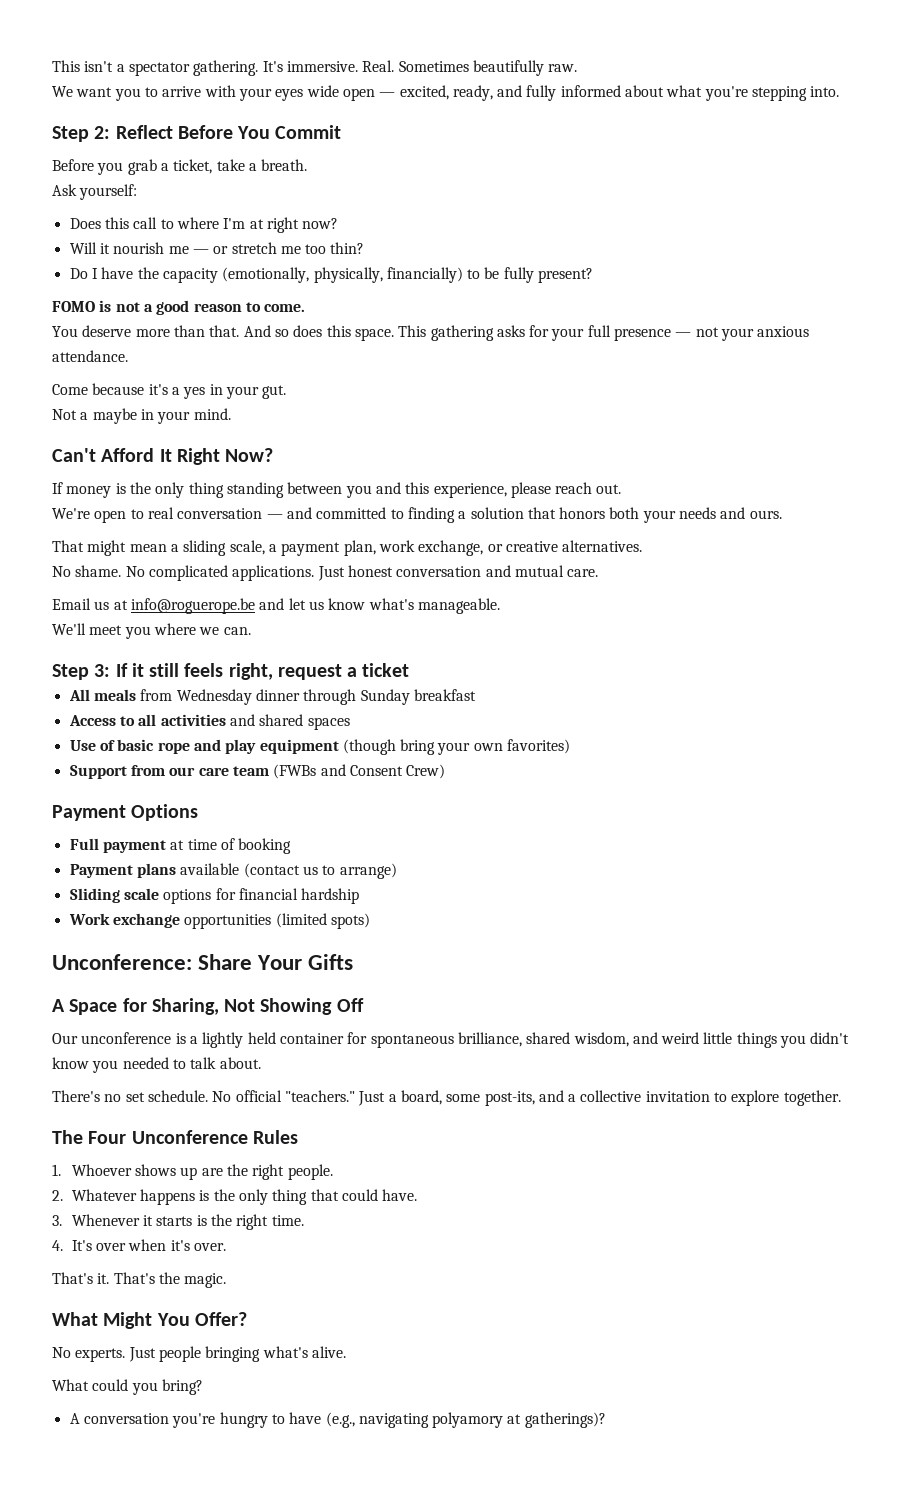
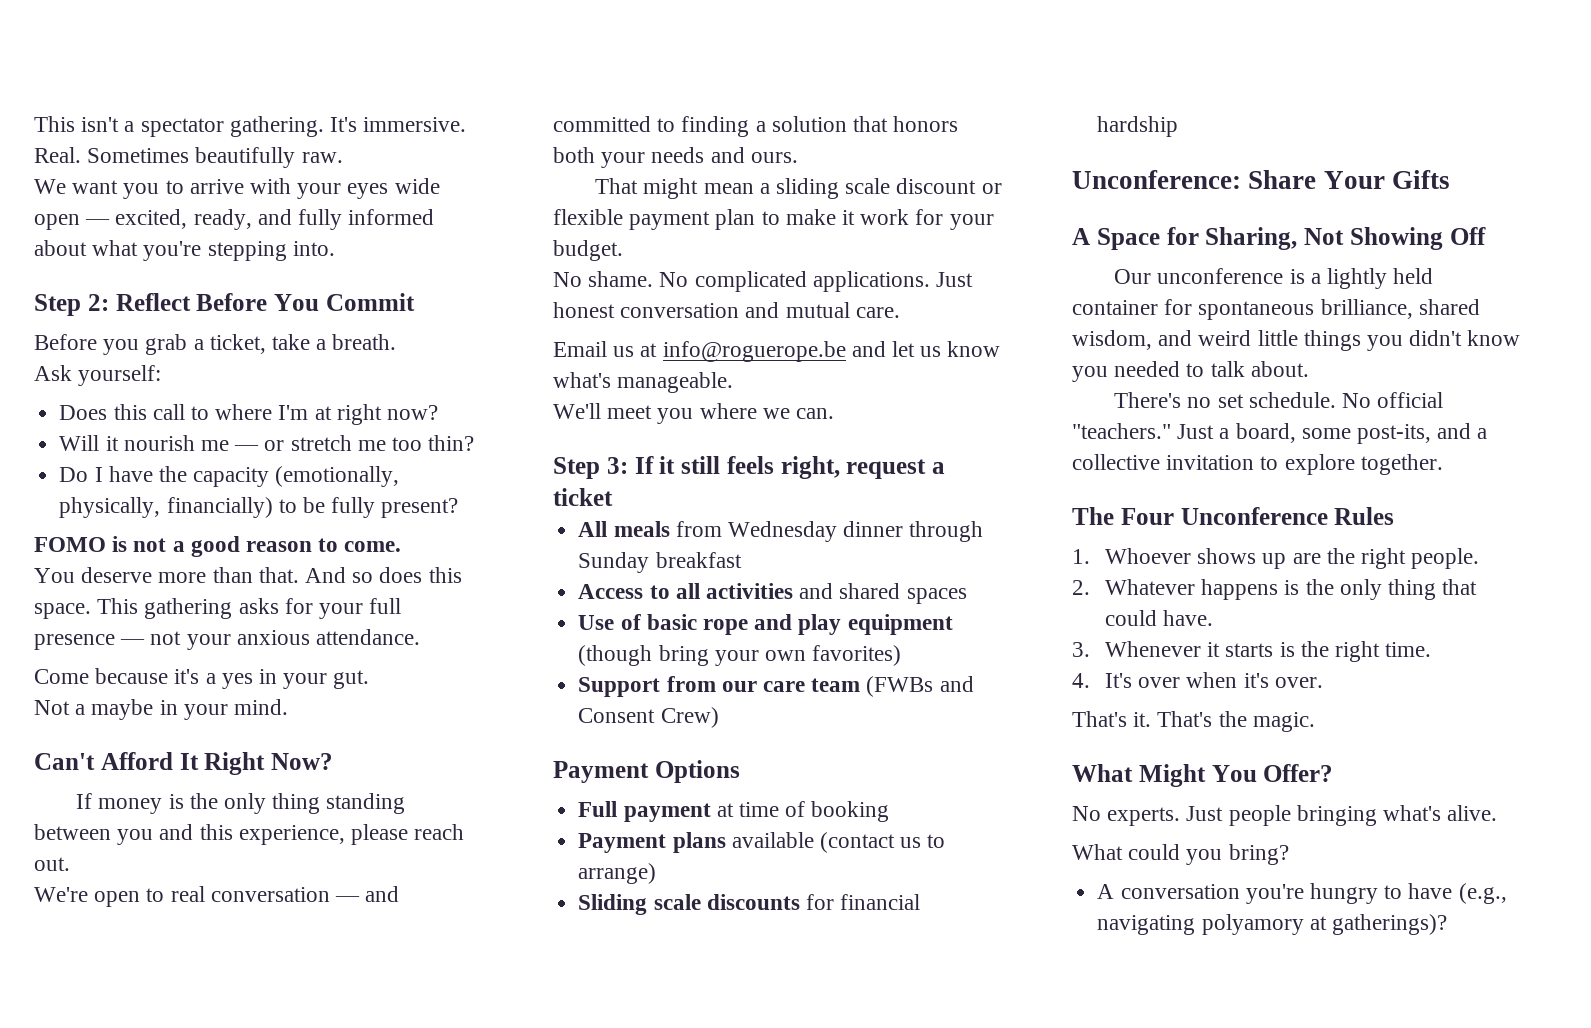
- That might mean a sliding scale, a payment plan, work exchange, or creative alternatives.
+ That might mean a sliding scale discount or flexible payment plan to make it work for your budget.
- Sliding scale options for financial hardship
+ Sliding scale discounts for financial hardship
- Work exchange opportunities (limited spots)

